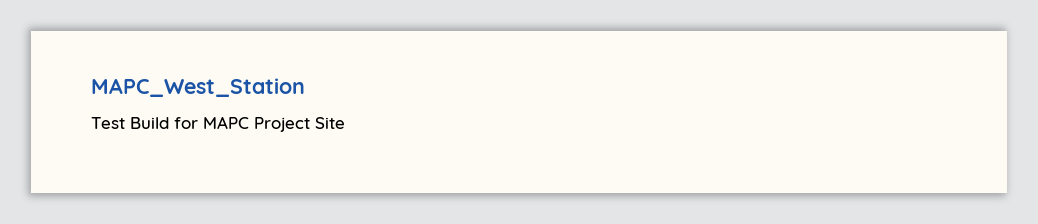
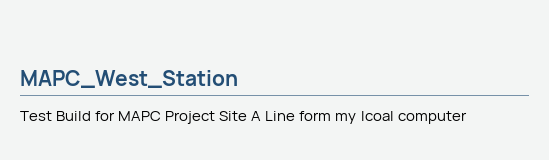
- Test Build for MAPC Project Site
+ Test Build for MAPC Project Site A Line form my lcoal computer

